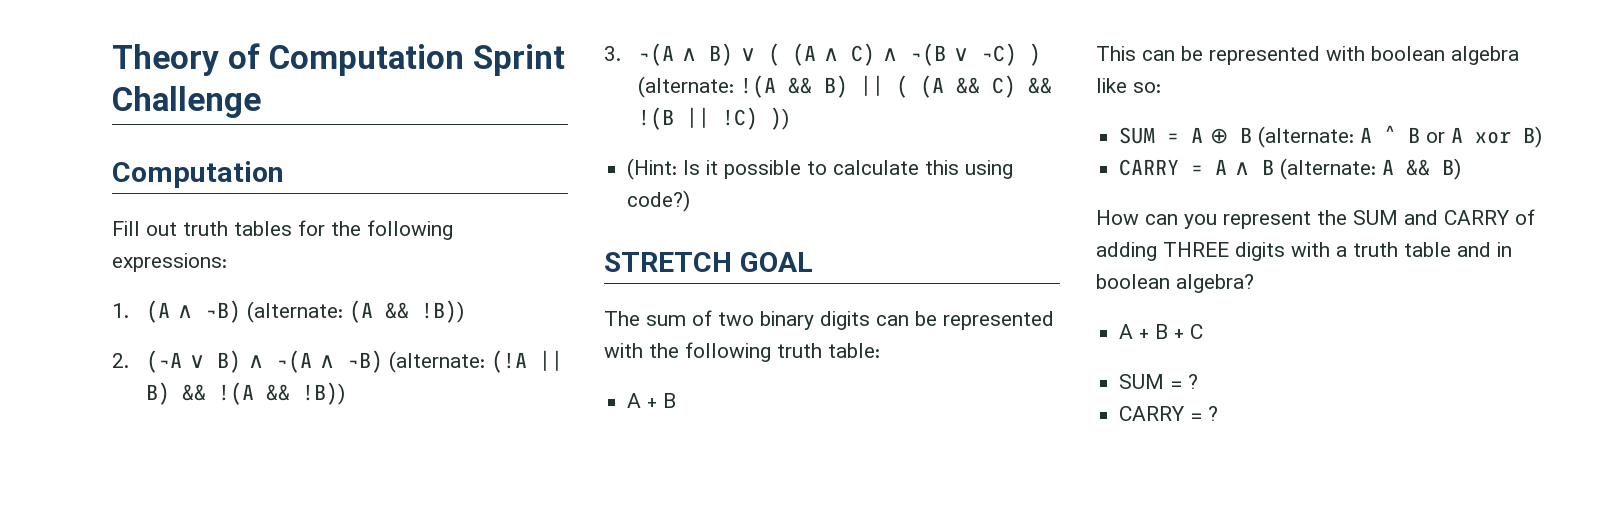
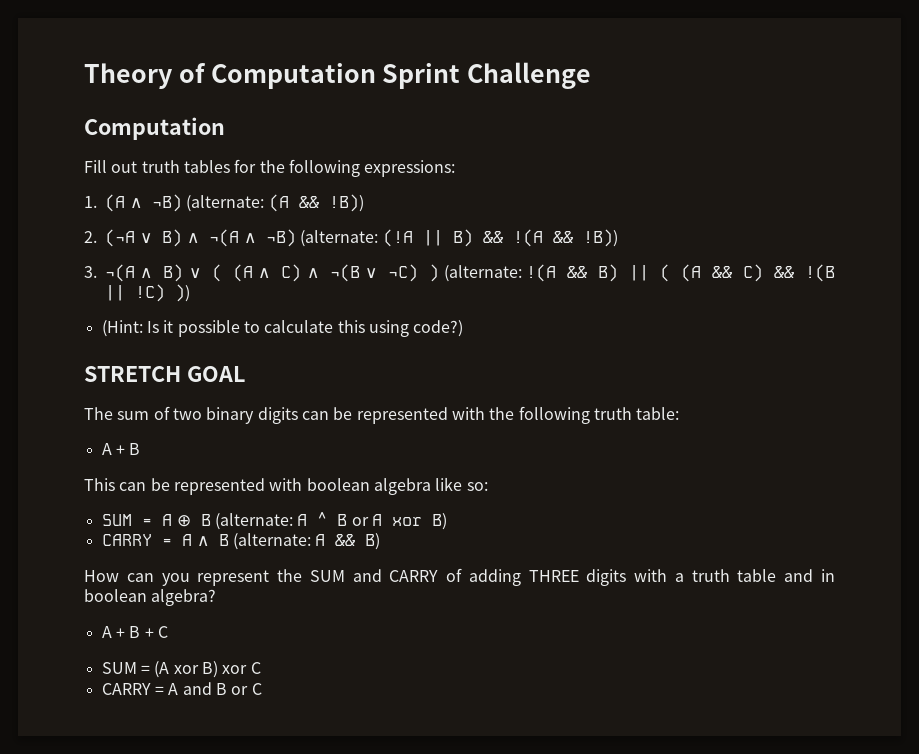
- SUM = ?
- CARRY = ?
+ SUM = (A xor B) xor C
+ CARRY = A and B or C

